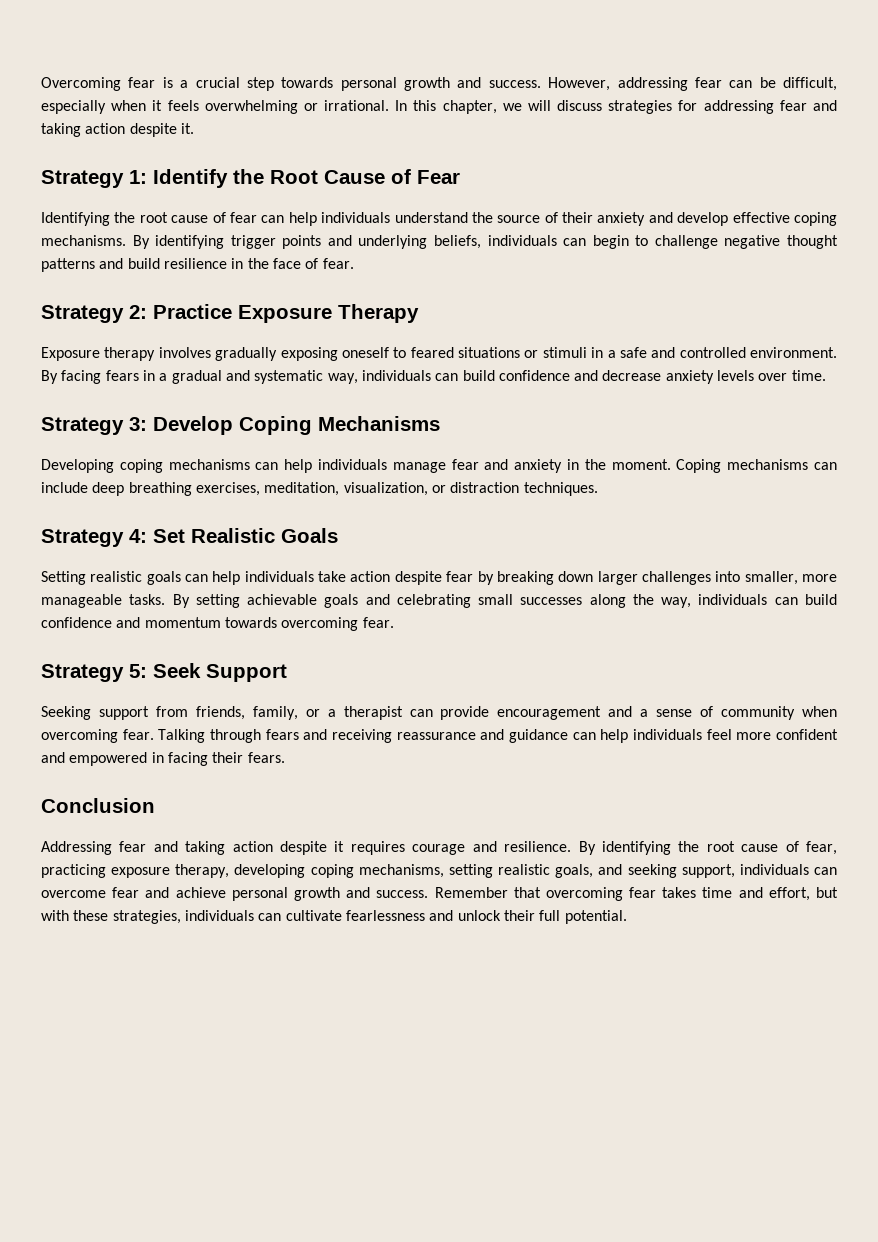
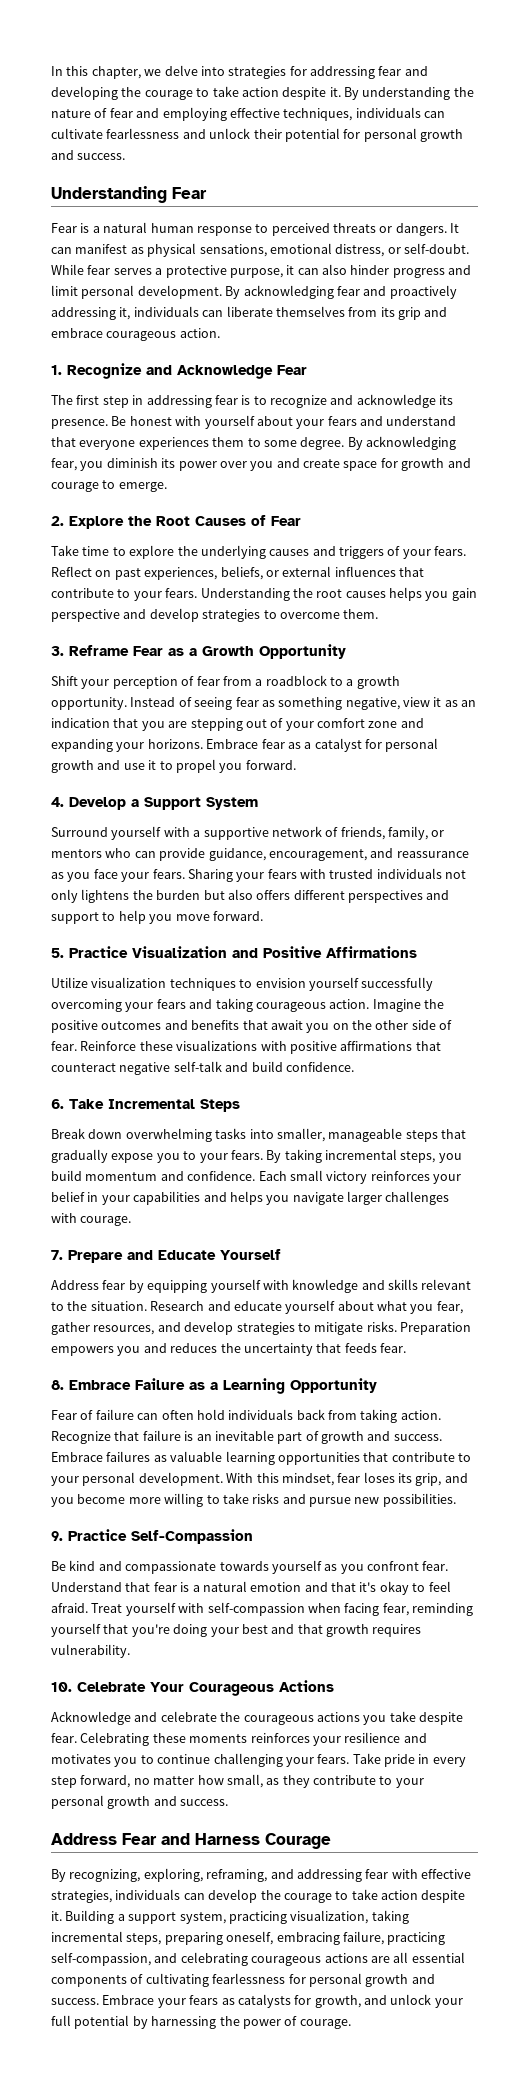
- Overcoming fear is a crucial step towards personal growth and success. However, addressing fear can be difficult, especially when it feels overwhelming or irrational. In this chapter, we will discuss strategies for addressing fear and taking action despite it.
- Strategy 1: Identify the Root Cause of Fear
- Identifying the root cause of fear can help individuals understand the source of their anxiety and develop effective coping mechanisms. By identifying trigger points and underlying beliefs, individuals can begin to challenge negative thought patterns and build resilience in the face of fear.
- Strategy 2: Practice Exposure Therapy
- Exposure therapy involves gradually exposing oneself to feared situations or stimuli in a safe and controlled environment. By facing fears in a gradual and systematic way, individuals can build confidence and decrease anxiety levels over time.
- Strategy 3: Develop Coping Mechanisms
- Developing coping mechanisms can help individuals manage fear and anxiety in the moment. Coping mechanisms can include deep breathing exercises, meditation, visualization, or distraction techniques.
- Strategy 4: Set Realistic Goals
- Setting realistic goals can help individuals take action despite fear by breaking down larger challenges into smaller, more manageable tasks. By setting achievable goals and celebrating small successes along the way, individuals can build confidence and momentum towards overcoming fear.
- Strategy 5: Seek Support
- Seeking support from friends, family, or a therapist can provide encouragement and a sense of community when overcoming fear. Talking through fears and receiving reassurance and guidance can help individuals feel more confident and empowered in facing their fears.
- Conclusion
- Addressing fear and taking action despite it requires courage and resilience. By identifying the root cause of fear, practicing exposure therapy, developing coping mechanisms, setting realistic goals, and seeking support, individuals can overcome fear and achieve personal growth and success. Remember that overcoming fear takes time and effort, but with these strategies, individuals can cultivate fearlessness and unlock their full potential.
+ In this chapter, we delve into strategies for addressing fear and developing the courage to take action despite it. By understanding the nature of fear and employing effective techniques, individuals can cultivate fearlessness and unlock their potential for personal growth and success.
+ Understanding Fear
+ Fear is a natural human response to perceived threats or dangers. It can manifest as physical sensations, emotional distress, or self-doubt. While fear serves a protective purpose, it can also hinder progress and limit personal development. By acknowledging fear and proactively addressing it, individuals can liberate themselves from its grip and embrace courageous action.
+ 1. Recognize and Acknowledge Fear
+ The first step in addressing fear is to recognize and acknowledge its presence. Be honest with yourself about your fears and understand that everyone experiences them to some degree. By acknowledging fear, you diminish its power over you and create space for growth and courage to emerge.
+ 2. Explore the Root Causes of Fear
+ Take time to explore the underlying causes and triggers of your fears. Reflect on past experiences, beliefs, or external influences that contribute to your fears. Understanding the root causes helps you gain perspective and develop strategies to overcome them.
+ 3. Reframe Fear as a Growth Opportunity
+ Shift your perception of fear from a roadblock to a growth opportunity. Instead of seeing fear as something negative, view it as an indication that you are stepping out of your comfort zone and expanding your horizons. Embrace fear as a catalyst for personal growth and use it to propel you forward.
+ 4. Develop a Support System
+ Surround yourself with a supportive network of friends, family, or mentors who can provide guidance, encouragement, and reassurance as you face your fears. Sharing your fears with trusted individuals not only lightens the burden but also offers different perspectives and support to help you move forward.
+ 5. Practice Visualization and Positive Affirmations
+ Utilize visualization techniques to envision yourself successfully overcoming your fears and taking courageous action. Imagine the positive outcomes and benefits that await you on the other side of fear. Reinforce these visualizations with positive affirmations that counteract negative self-talk and build confidence.
+ 6. Take Incremental Steps
+ Break down overwhelming tasks into smaller, manageable steps that gradually expose you to your fears. By taking incremental steps, you build momentum and confidence. Each small victory reinforces your belief in your capabilities and helps you navigate larger challenges with courage.
+ 7. Prepare and Educate Yourself
+ Address fear by equipping yourself with knowledge and skills relevant to the situation. Research and educate yourself about what you fear, gather resources, and develop strategies to mitigate risks. Preparation empowers you and reduces the uncertainty that feeds fear.
+ 8. Embrace Failure as a Learning Opportunity
+ Fear of failure can often hold individuals back from taking action. Recognize that failure is an inevitable part of growth and success. Embrace failures as valuable learning opportunities that contribute to your personal development. With this mindset, fear loses its grip, and you become more willing to take risks and pursue new possibilities.
+ 9. Practice Self-Compassion
+ Be kind and compassionate towards yourself as you confront fear. Understand that fear is a natural emotion and that it's okay to feel afraid. Treat yourself with self-compassion when facing fear, reminding yourself that you're doing your best and that growth requires vulnerability.
+ 10. Celebrate Your Courageous Actions
+ Acknowledge and celebrate the courageous actions you take despite fear. Celebrating these moments reinforces your resilience and motivates you to continue challenging your fears. Take pride in every step forward, no matter how small, as they contribute to your personal growth and success.
+ Address Fear and Harness Courage
+ By recognizing, exploring, reframing, and addressing fear with effective strategies, individuals can develop the courage to take action despite it. Building a support system, practicing visualization, taking incremental steps, preparing oneself, embracing failure, practicing self-compassion, and celebrating courageous actions are all essential components of cultivating fearlessness for personal growth and success. Embrace your fears as catalysts for growth, and unlock your full potential by harnessing the power of courage.

